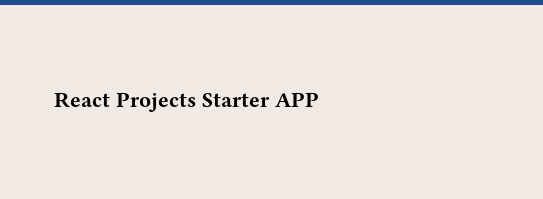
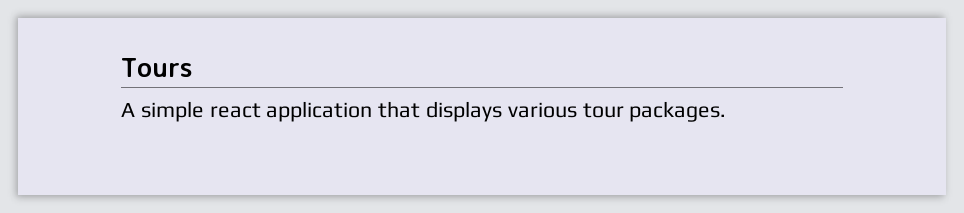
- React Projects Starter APP
+ Tours
+ A simple react application that displays various tour packages.

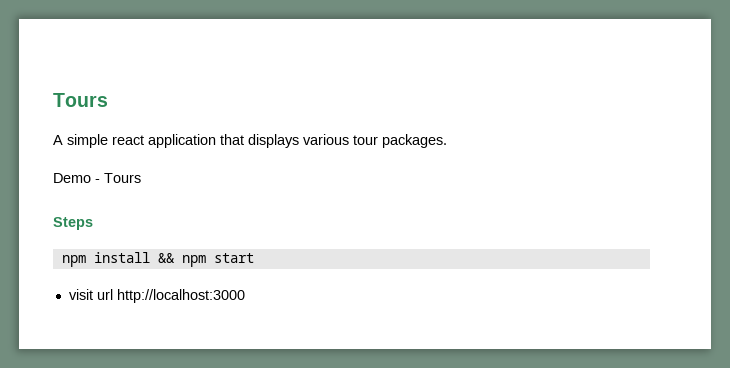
+ Demo - Tours
+ Steps
+ npm install && npm start
+ visit url http://localhost:3000

